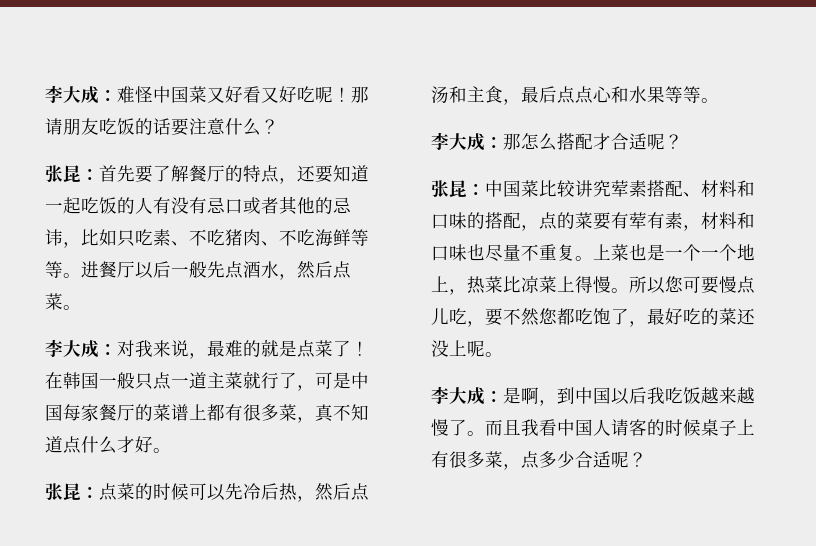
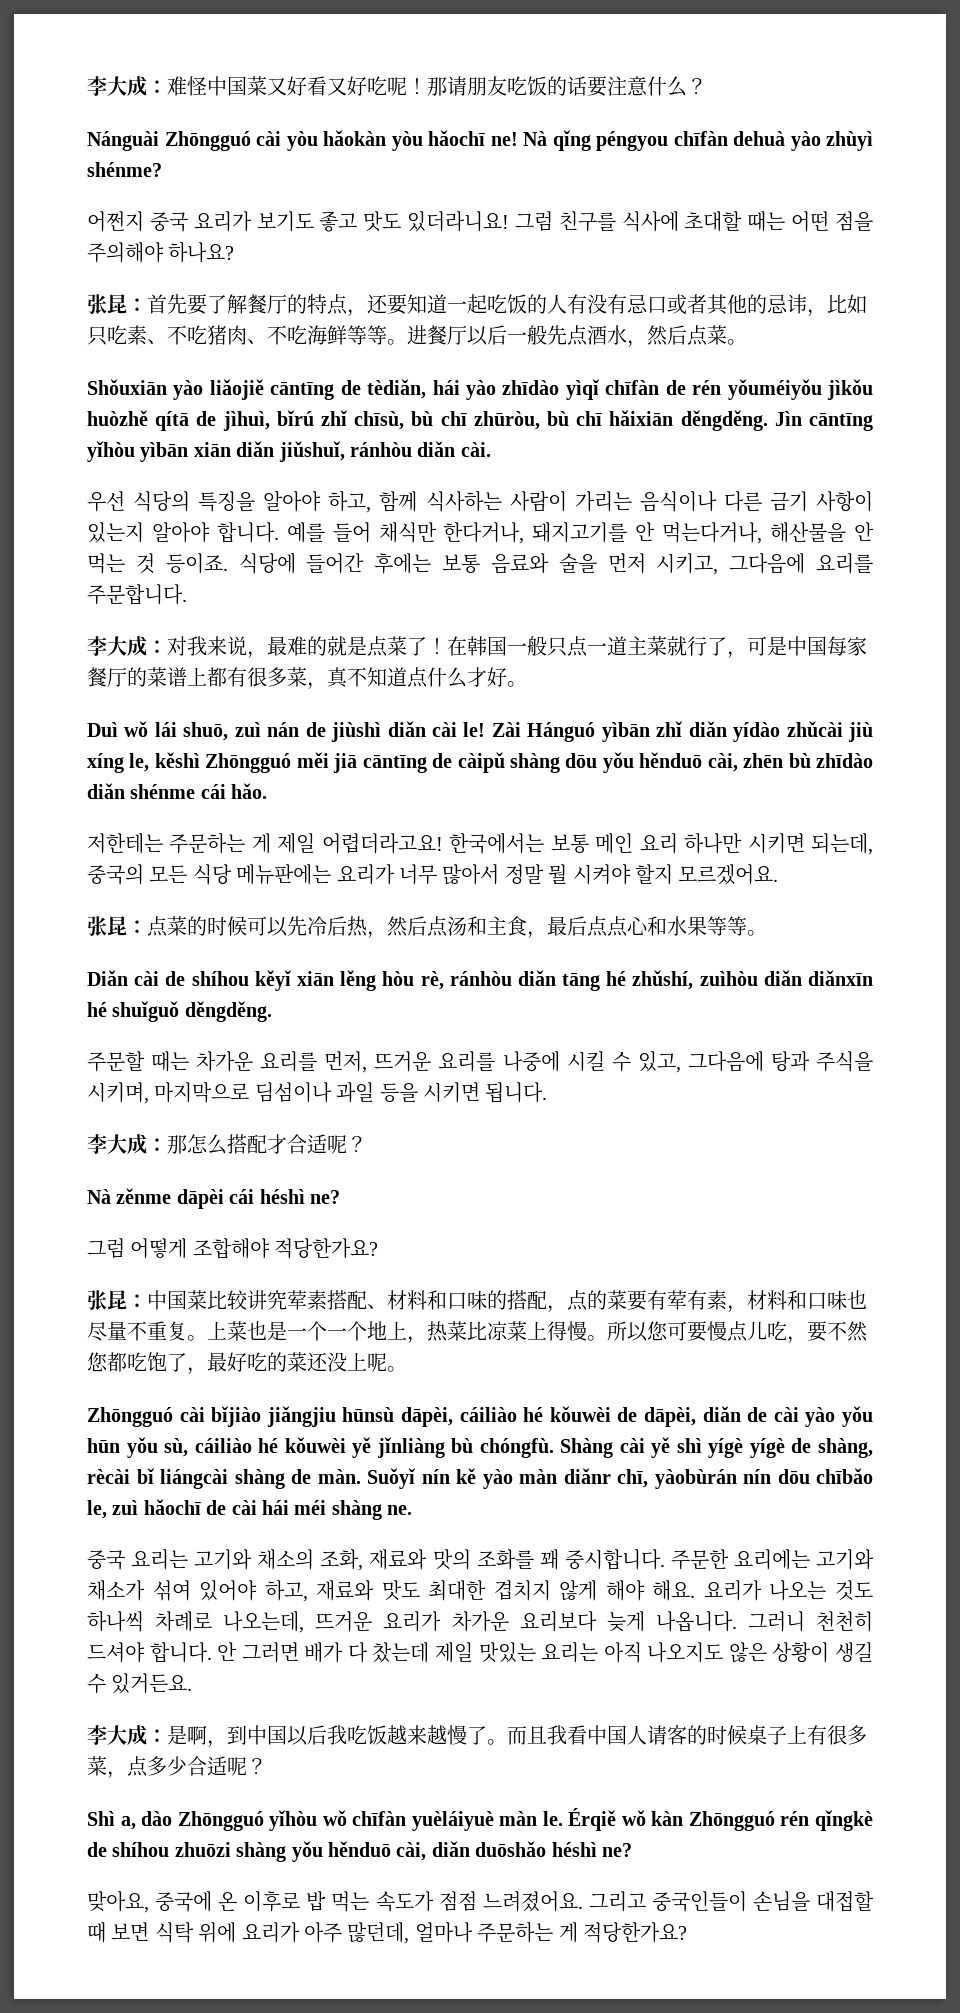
+ Nánguài Zhōngguó cài yòu hǎokàn yòu hǎochī ne! Nà qǐng péngyou chīfàn dehuà yào zhùyì shénme?
+ 어쩐지 중국 요리가 보기도 좋고 맛도 있더라니요! 그럼 친구를 식사에 초대할 때는 어떤 점을 주의해야 하나요?
+ Shǒuxiān yào liǎojiě cāntīng de tèdiǎn, hái yào zhīdào yìqǐ chīfàn de rén yǒuméiyǒu jìkǒu huòzhě qítā de jìhuì, bǐrú zhǐ chīsù, bù chī zhūròu, bù chī hǎixiān děngděng. Jìn cāntīng yǐhòu yìbān xiān diǎn jiǔshuǐ, ránhòu diǎn cài.
+ 우선 식당의 특징을 알아야 하고, 함께 식사하는 사람이 가리는 음식이나 다른 금기 사항이 있는지 알아야 합니다. 예를 들어 채식만 한다거나, 돼지고기를 안 먹는다거나, 해산물을 안 먹는 것 등이죠. 식당에 들어간 후에는 보통 음료와 술을 먼저 시키고, 그다음에 요리를 주문합니다.
+ Duì wǒ lái shuō, zuì nán de jiùshì diǎn cài le! Zài Hánguó yìbān zhǐ diǎn yídào zhǔcài jiù xíng le, kěshì Zhōngguó měi jiā cāntīng de càipǔ shàng dōu yǒu hěnduō cài, zhēn bù zhīdào diǎn shénme cái hǎo.
+ 저한테는 주문하는 게 제일 어렵더라고요! 한국에서는 보통 메인 요리 하나만 시키면 되는데, 중국의 모든 식당 메뉴판에는 요리가 너무 많아서 정말 뭘 시켜야 할지 모르겠어요.
+ Diǎn cài de shíhou kěyǐ xiān lěng hòu rè, ránhòu diǎn tāng hé zhǔshí, zuìhòu diǎn diǎnxīn hé shuǐguǒ děngděng.
+ 주문할 때는 차가운 요리를 먼저, 뜨거운 요리를 나중에 시킬 수 있고, 그다음에 탕과 주식을 시키며, 마지막으로 딤섬이나 과일 등을 시키면 됩니다.
+ Nà zěnme dāpèi cái héshì ne?
+ 그럼 어떻게 조합해야 적당한가요?
+ Zhōngguó cài bǐjiào jiǎngjiu hūnsù dāpèi, cáiliào hé kǒuwèi de dāpèi, diǎn de cài yào yǒu hūn yǒu sù, cáiliào hé kǒuwèi yě jǐnliàng bù chóngfù. Shàng cài yě shì yígè yígè de shàng, rècài bǐ liángcài shàng de màn. Suǒyǐ nín kě yào màn diǎnr chī, yàobùrán nín dōu chībǎo le, zuì hǎochī de cài hái méi shàng ne.
+ 중국 요리는 고기와 채소의 조화, 재료와 맛의 조화를 꽤 중시합니다. 주문한 요리에는 고기와 채소가 섞여 있어야 하고, 재료와 맛도 최대한 겹치지 않게 해야 해요. 요리가 나오는 것도 하나씩 차례로 나오는데, 뜨거운 요리가 차가운 요리보다 늦게 나옵니다. 그러니 천천히 드셔야 합니다. 안 그러면 배가 다 찼는데 제일 맛있는 요리는 아직 나오지도 않은 상황이 생길 수 있거든요.
+ Shì a, dào Zhōngguó yǐhòu wǒ chīfàn yuèláiyuè màn le. Érqiě wǒ kàn Zhōngguó rén qǐngkè de shíhou zhuōzi shàng yǒu hěnduō cài, diǎn duōshǎo héshì ne?
+ 맞아요, 중국에 온 이후로 밥 먹는 속도가 점점 느려졌어요. 그리고 중국인들이 손님을 대접할 때 보면 식탁 위에 요리가 아주 많던데, 얼마나 주문하는 게 적당한가요?

